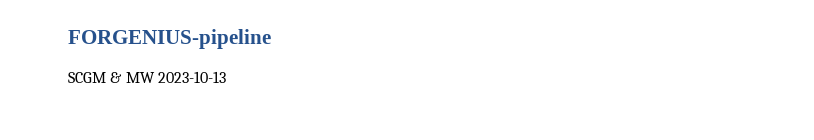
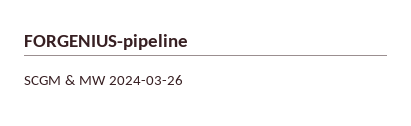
- SCGM & MW 2023-10-13
+ SCGM & MW 2024-03-26

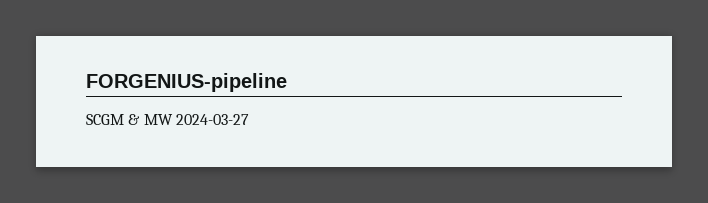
- SCGM & MW 2024-03-26
+ SCGM & MW 2024-03-27

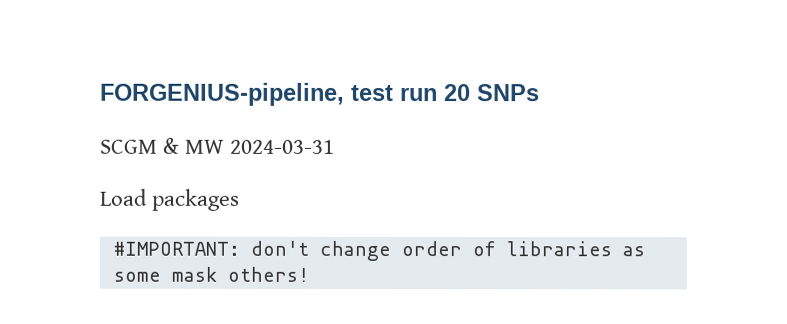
- FORGENIUS-pipeline
- SCGM & MW 2024-03-27
+ FORGENIUS-pipeline, test run 20 SNPs
+ SCGM & MW 2024-03-31
+ Load packages
+ #IMPORTANT: don't change order of libraries as some mask others!

